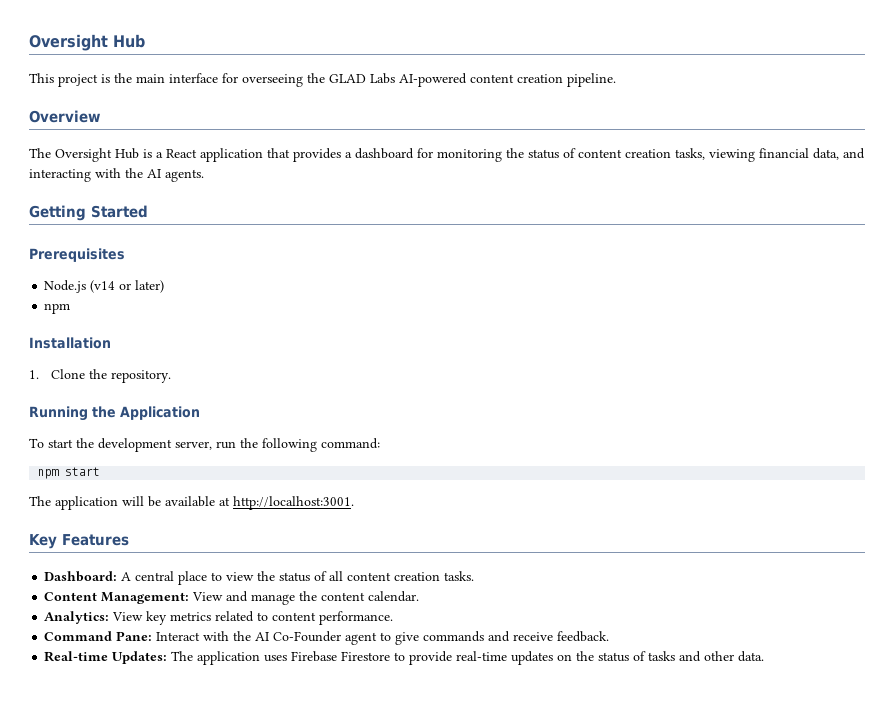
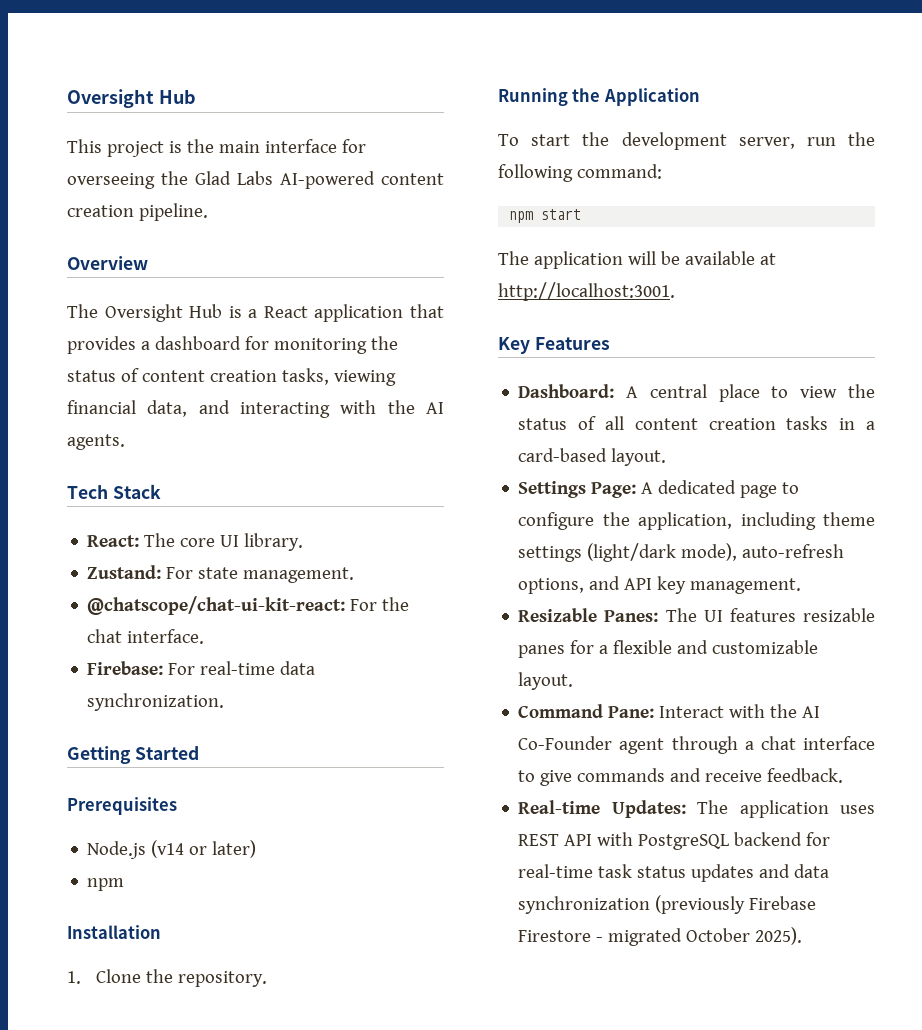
- This project is the main interface for overseeing the GLAD Labs AI-powered content creation pipeline.
+ This project is the main interface for overseeing the Glad Labs AI-powered content creation pipeline.
+ Tech Stack
+ React: The core UI library.
+ Zustand: For state management.
+ @chatscope/chat-ui-kit-react: For the chat interface.
+ Firebase: For real-time data synchronization.
- Dashboard: A central place to view the status of all content creation tasks.
- Content Management: View and manage the content calendar.
- Analytics: View key metrics related to content performance.
+ Dashboard: A central place to view the status of all content creation tasks in a card-based layout.
+ Settings Page: A dedicated page to configure the application, including theme settings (light/dark mode), auto-refresh options, and API key management.
+ Resizable Panes: The UI features resizable panes for a flexible and customizable layout.
- Command Pane: Interact with the AI Co-Founder agent to give commands and receive feedback.
+ Command Pane: Interact with the AI Co-Founder agent through a chat interface to give commands and receive feedback.
- Real-time Updates: The application uses Firebase Firestore to provide real-time updates on the status of tasks and other data.
+ Real-time Updates: The application uses REST API with PostgreSQL backend for real-time task status updates and data synchronization (previously Firebase Firestore - migrated October 2025).

